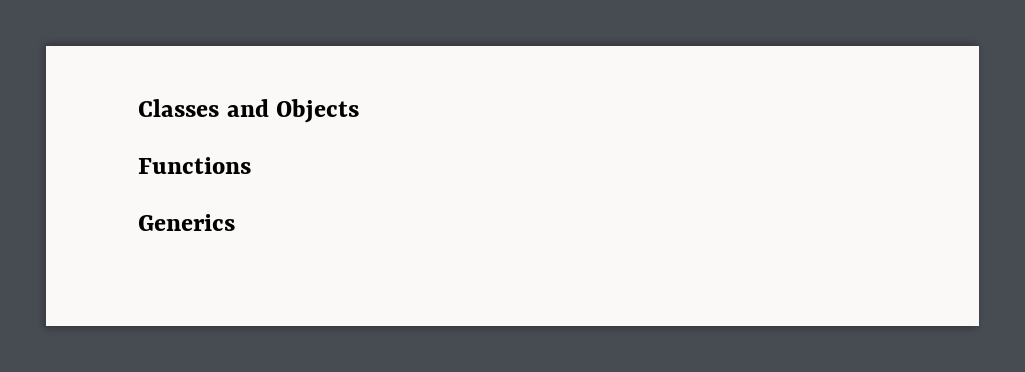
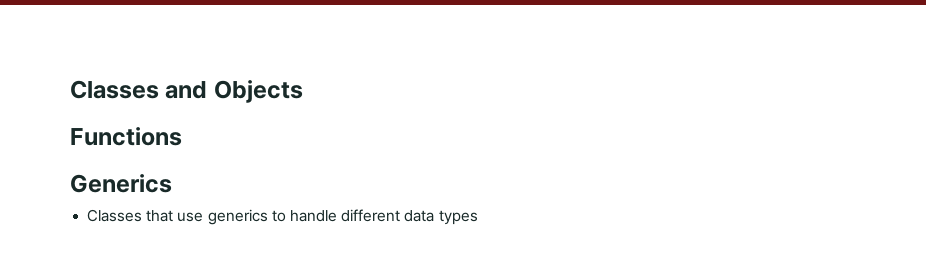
+ Classes that use generics to handle different data types

